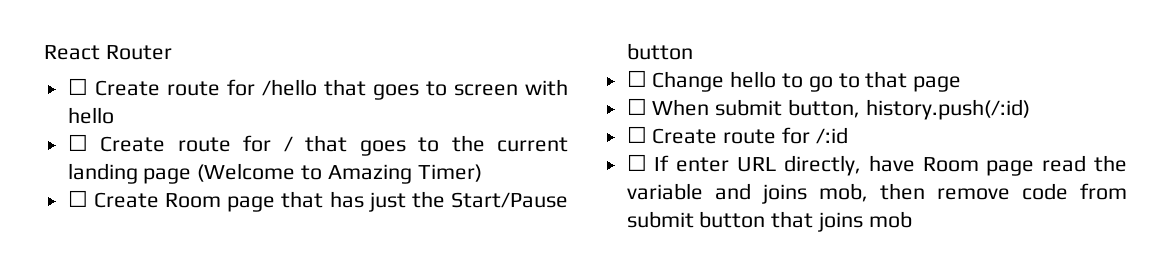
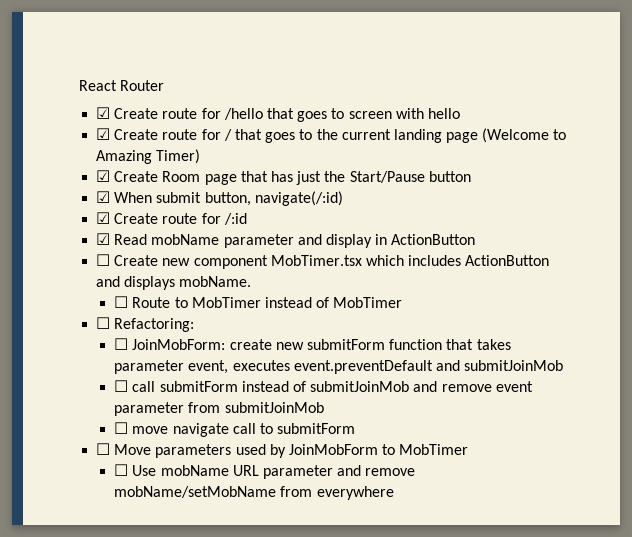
- ☐ Create route for /hello that goes to screen with hello
+ ☑ Create route for /hello that goes to screen with hello
- ☐ Create route for / that goes to the current landing page (Welcome to Amazing Timer)
+ ☑ Create route for / that goes to the current landing page (Welcome to Amazing Timer)
- ☐ Create Room page that has just the Start/Pause button
+ ☑ Create Room page that has just the Start/Pause button
- ☐ Change hello to go to that page
- ☐ When submit button, history.push(/:id)
- ☐ Create route for /:id
+ ☑ When submit button, navigate(/:id)
+ ☑ Create route for /:id
- ☐ If enter URL directly, have Room page read the variable and joins mob, then remove code from submit button that joins mob
+ ☑ Read mobName parameter and display in ActionButton
+ ☐ Create new component MobTimer.tsx which includes ActionButton and displays mobName.
+ ☐ Route to MobTimer instead of MobTimer
+ ☐ Refactoring:
+ ☐ JoinMobForm: create new submitForm function that takes parameter event, executes event.preventDefault and submitJoinMob
+ ☐ call submitForm instead of submitJoinMob and remove event parameter from submitJoinMob
+ ☐ move navigate call to submitForm
+ ☐ Move parameters used by JoinMobForm to MobTimer
+ ☐ Use mobName URL parameter and remove mobName/setMobName from everywhere

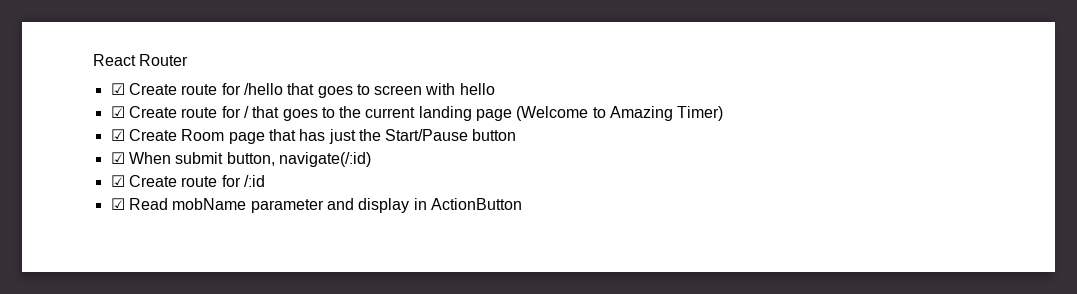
- ☐ Create new component MobTimer.tsx which includes ActionButton and displays mobName.
- ☐ Route to MobTimer instead of MobTimer
- ☐ Refactoring:
- ☐ JoinMobForm: create new submitForm function that takes parameter event, executes event.preventDefault and submitJoinMob
- ☐ call submitForm instead of submitJoinMob and remove event parameter from submitJoinMob
- ☐ move navigate call to submitForm
- ☐ Move parameters used by JoinMobForm to MobTimer
- ☐ Use mobName URL parameter and remove mobName/setMobName from everywhere

